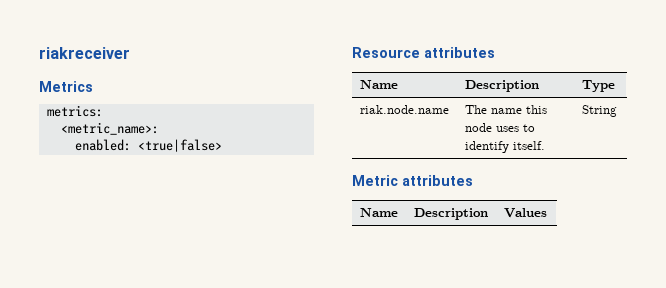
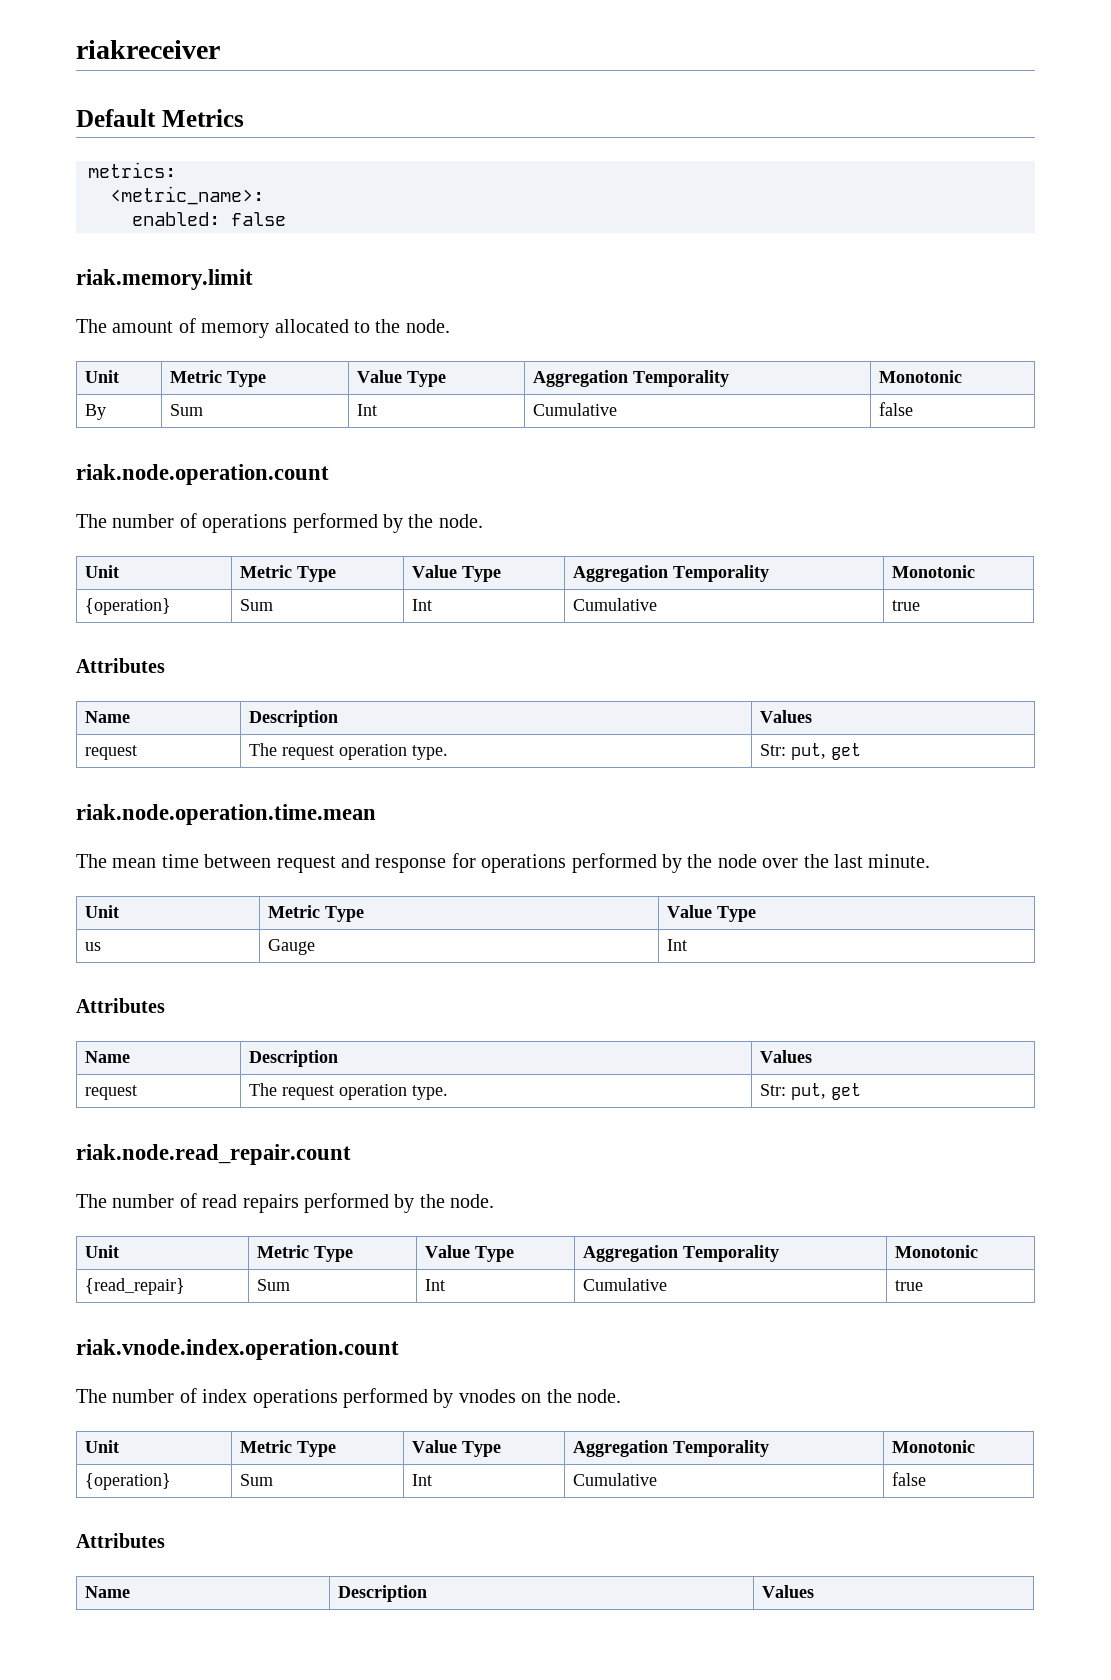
- Metrics
+ Default Metrics
- enabled: <true|false>
- Resource attributes
- Name | Description | Type
- riak.node.name | The name this node uses to identify itself. | String
- Metric attributes
+ enabled: false
+ riak.memory.limit
+ The amount of memory allocated to the node.
+ Unit | Metric Type | Value Type | Aggregation Temporality | Monotonic
+ By | Sum | Int | Cumulative | false
+ riak.node.operation.count
+ The number of operations performed by the node.
+ Unit | Metric Type | Value Type | Aggregation Temporality | Monotonic
+ {operation} | Sum | Int | Cumulative | true
+ Attributes
+ Name | Description | Values
+ request | The request operation type. | Str: put, get
+ riak.node.operation.time.mean
+ The mean time between request and response for operations performed by the node over the last minute.
+ Unit | Metric Type | Value Type
+ us | Gauge | Int
+ Attributes
+ Name | Description | Values
+ request | The request operation type. | Str: put, get
+ riak.node.read_repair.count
+ The number of read repairs performed by the node.
+ Unit | Metric Type | Value Type | Aggregation Temporality | Monotonic
+ {read_repair} | Sum | Int | Cumulative | true
+ riak.vnode.index.operation.count
+ The number of index operations performed by vnodes on the node.
+ Unit | Metric Type | Value Type | Aggregation Temporality | Monotonic
+ {operation} | Sum | Int | Cumulative | false
+ Attributes

